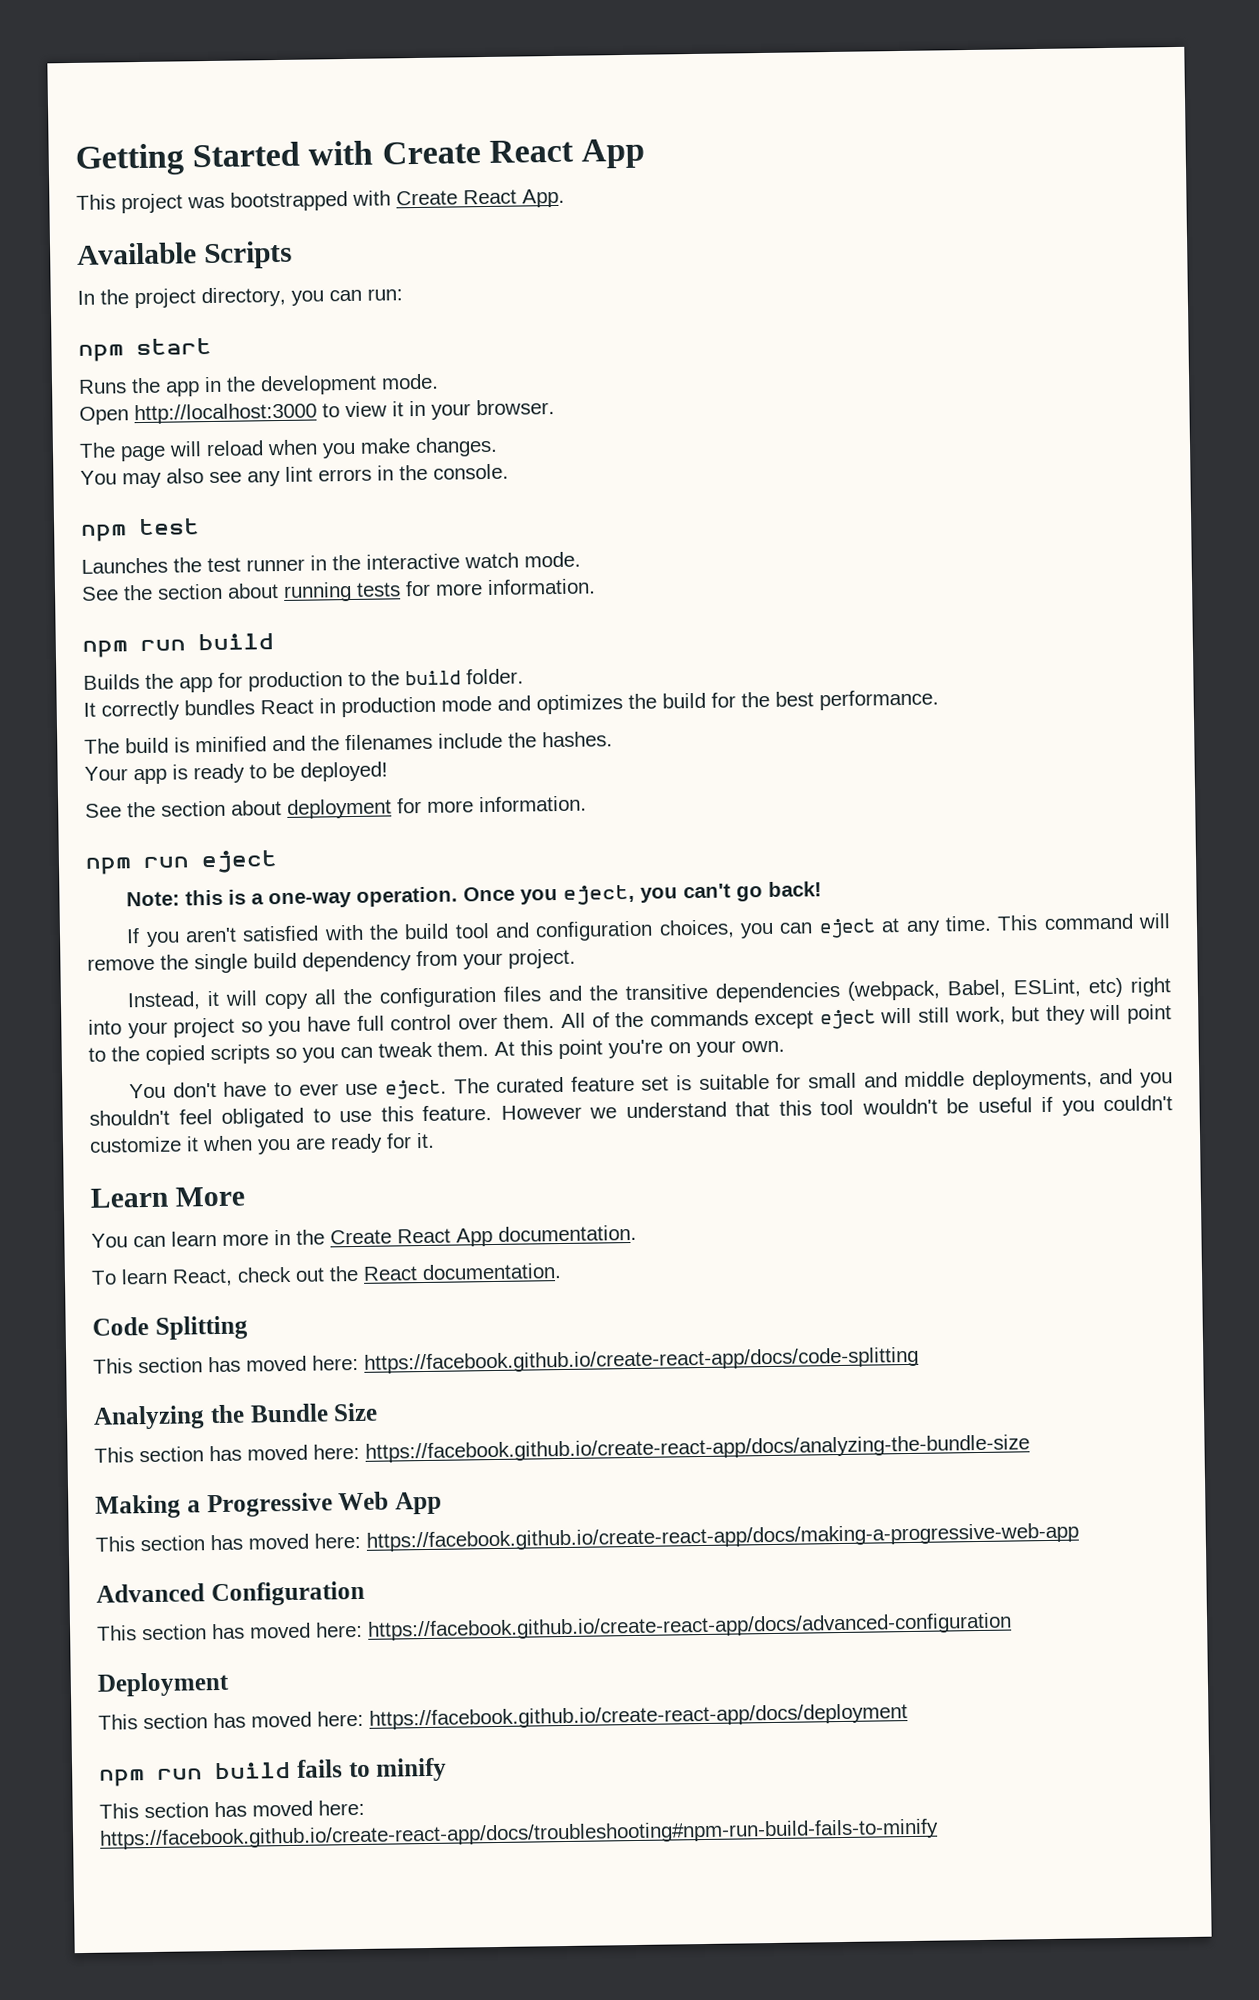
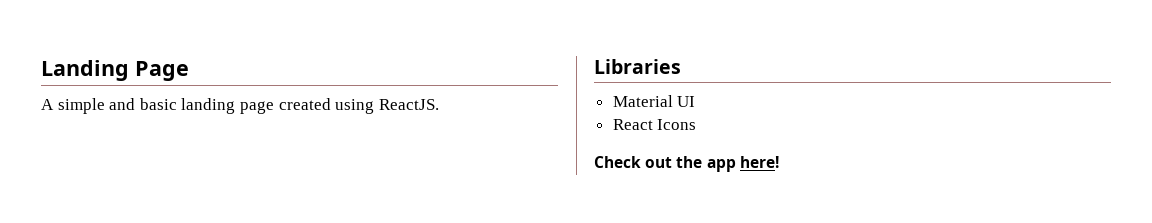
- Getting Started with Create React App
- This project was bootstrapped with Create React App.
- Available Scripts
- In the project directory, you can run:
- npm start
- Runs the app in the development mode.
- Open http://localhost:3000 to view it in your browser.
- The page will reload when you make changes.
- You may also see any lint errors in the console.
- npm test
- Launches the test runner in the interactive watch mode.
- See the section about running tests for more information.
- npm run build
- Builds the app for production to the build folder.
- It correctly bundles React in production mode and optimizes the build for the best performance.
- The build is minified and the filenames include the hashes.
- Your app is ready to be deployed!
- See the section about deployment for more information.
- npm run eject
- Note: this is a one-way operation. Once you eject, you can't go back!
- If you aren't satisfied with the build tool and configuration choices, you can eject at any time. This command will remove the single build dependency from your project.
- Instead, it will copy all the configuration files and the transitive dependencies (webpack, Babel, ESLint, etc) right into your project so you have full control over them. All of the commands except eject will still work, but they will point to the copied scripts so you can tweak them. At this point you're on your own.
- You don't have to ever use eject. The curated feature set is suitable for small and middle deployments, and you shouldn't feel obligated to use this feature. However we understand that this tool wouldn't be useful if you couldn't customize it when you are ready for it.
- Learn More
- You can learn more in the Create React App documentation.
- To learn React, check out the React documentation.
- Code Splitting
- This section has moved here: https://facebook.github.io/create-react-app/docs/code-splitting
- Analyzing the Bundle Size
- This section has moved here: https://facebook.github.io/create-react-app/docs/analyzing-the-bundle-size
- Making a Progressive Web App
- This section has moved here: https://facebook.github.io/create-react-app/docs/making-a-progressive-web-app
- Advanced Configuration
- This section has moved here: https://facebook.github.io/create-react-app/docs/advanced-configuration
- Deployment
- This section has moved here: https://facebook.github.io/create-react-app/docs/deployment
- npm run build fails to minify
- This section has moved here: https://facebook.github.io/create-react-app/docs/troubleshooting#npm-run-build-fails-to-minify
+ Landing Page
+ A simple and basic landing page created using ReactJS.
+ Libraries
+ Material UI
+ React Icons
+ Check out the app here!

